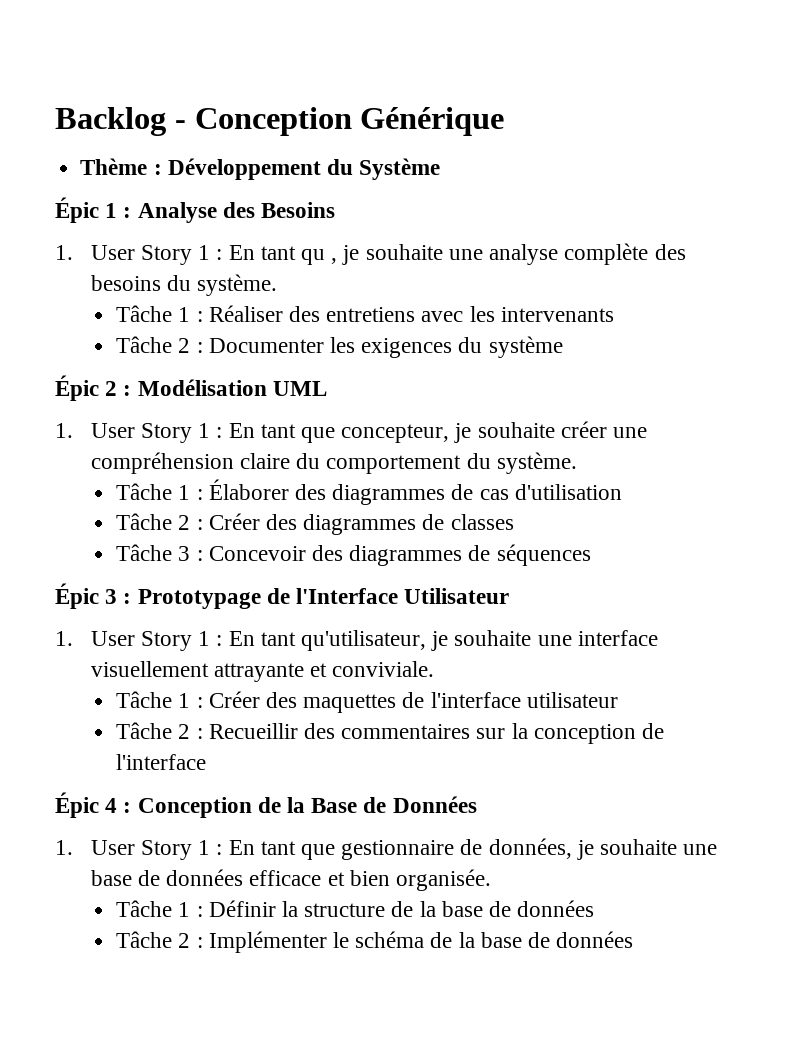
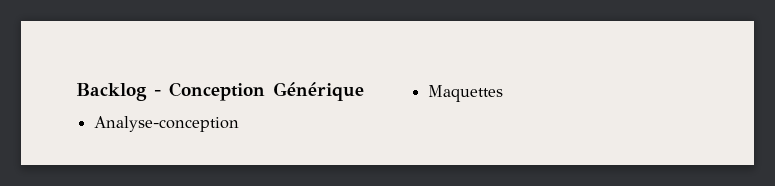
- Thème : Développement du Système
- Épic 1 : Analyse des Besoins
- 1. User Story 1 : En tant qu , je souhaite une analyse complète des besoins du système.
- Tâche 1 : Réaliser des entretiens avec les intervenants
- Tâche 2 : Documenter les exigences du système
- Épic 2 : Modélisation UML
- 1. User Story 1 : En tant que concepteur, je souhaite créer une compréhension claire du comportement du système.
- Tâche 1 : Élaborer des diagrammes de cas d'utilisation
- Tâche 2 : Créer des diagrammes de classes
- Tâche 3 : Concevoir des diagrammes de séquences
- Épic 3 : Prototypage de l'Interface Utilisateur
- 1. User Story 1 : En tant qu'utilisateur, je souhaite une interface visuellement attrayante et conviviale.
- Tâche 1 : Créer des maquettes de l'interface utilisateur
- Tâche 2 : Recueillir des commentaires sur la conception de l'interface
- Épic 4 : Conception de la Base de Données
- 1. User Story 1 : En tant que gestionnaire de données, je souhaite une base de données efficace et bien organisée.
- Tâche 1 : Définir la structure de la base de données
- Tâche 2 : Implémenter le schéma de la base de données
+ Analyse-conception
+ Maquettes

